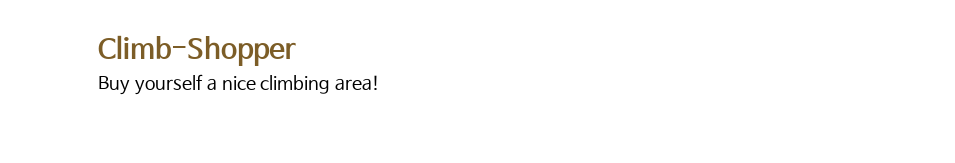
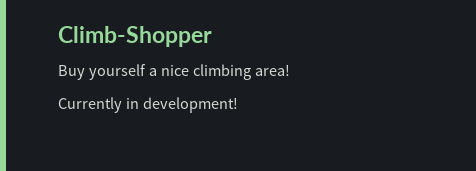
+ Currently in development!

